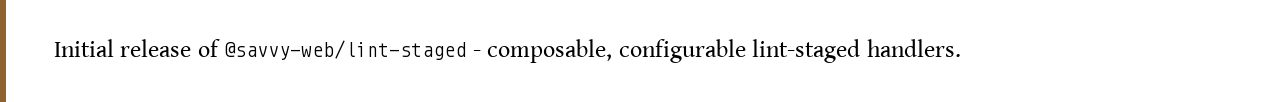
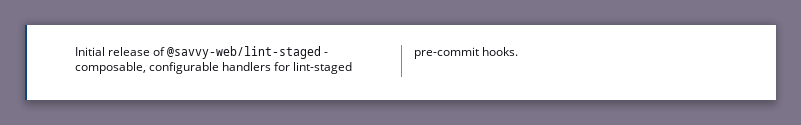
- Initial release of @savvy-web/lint-staged - composable, configurable lint-staged handlers.
+ Initial release of @savvy-web/lint-staged - composable, configurable handlers for lint-staged pre-commit hooks.

